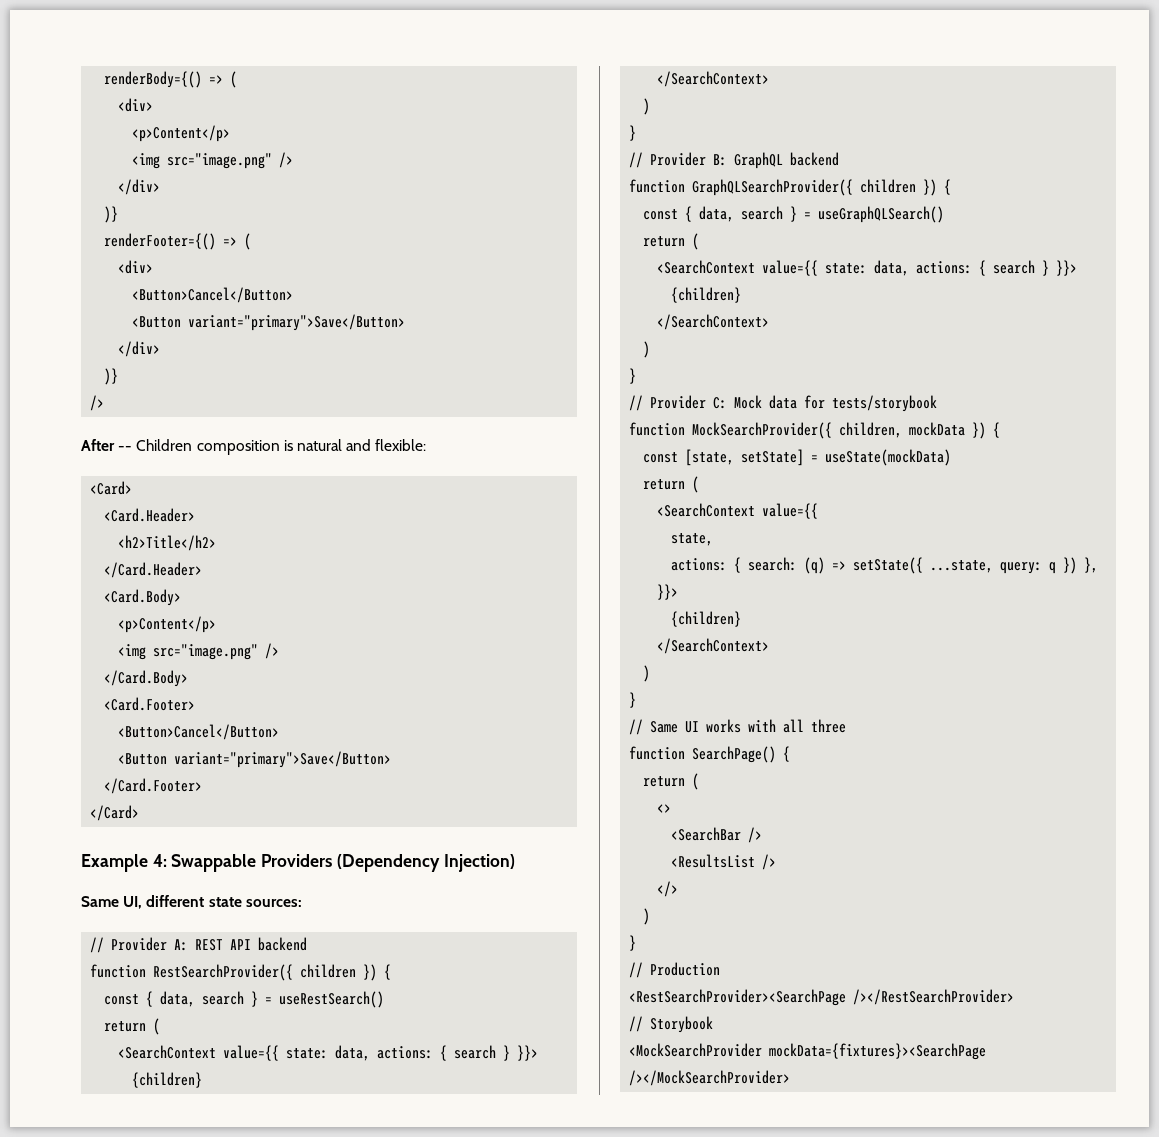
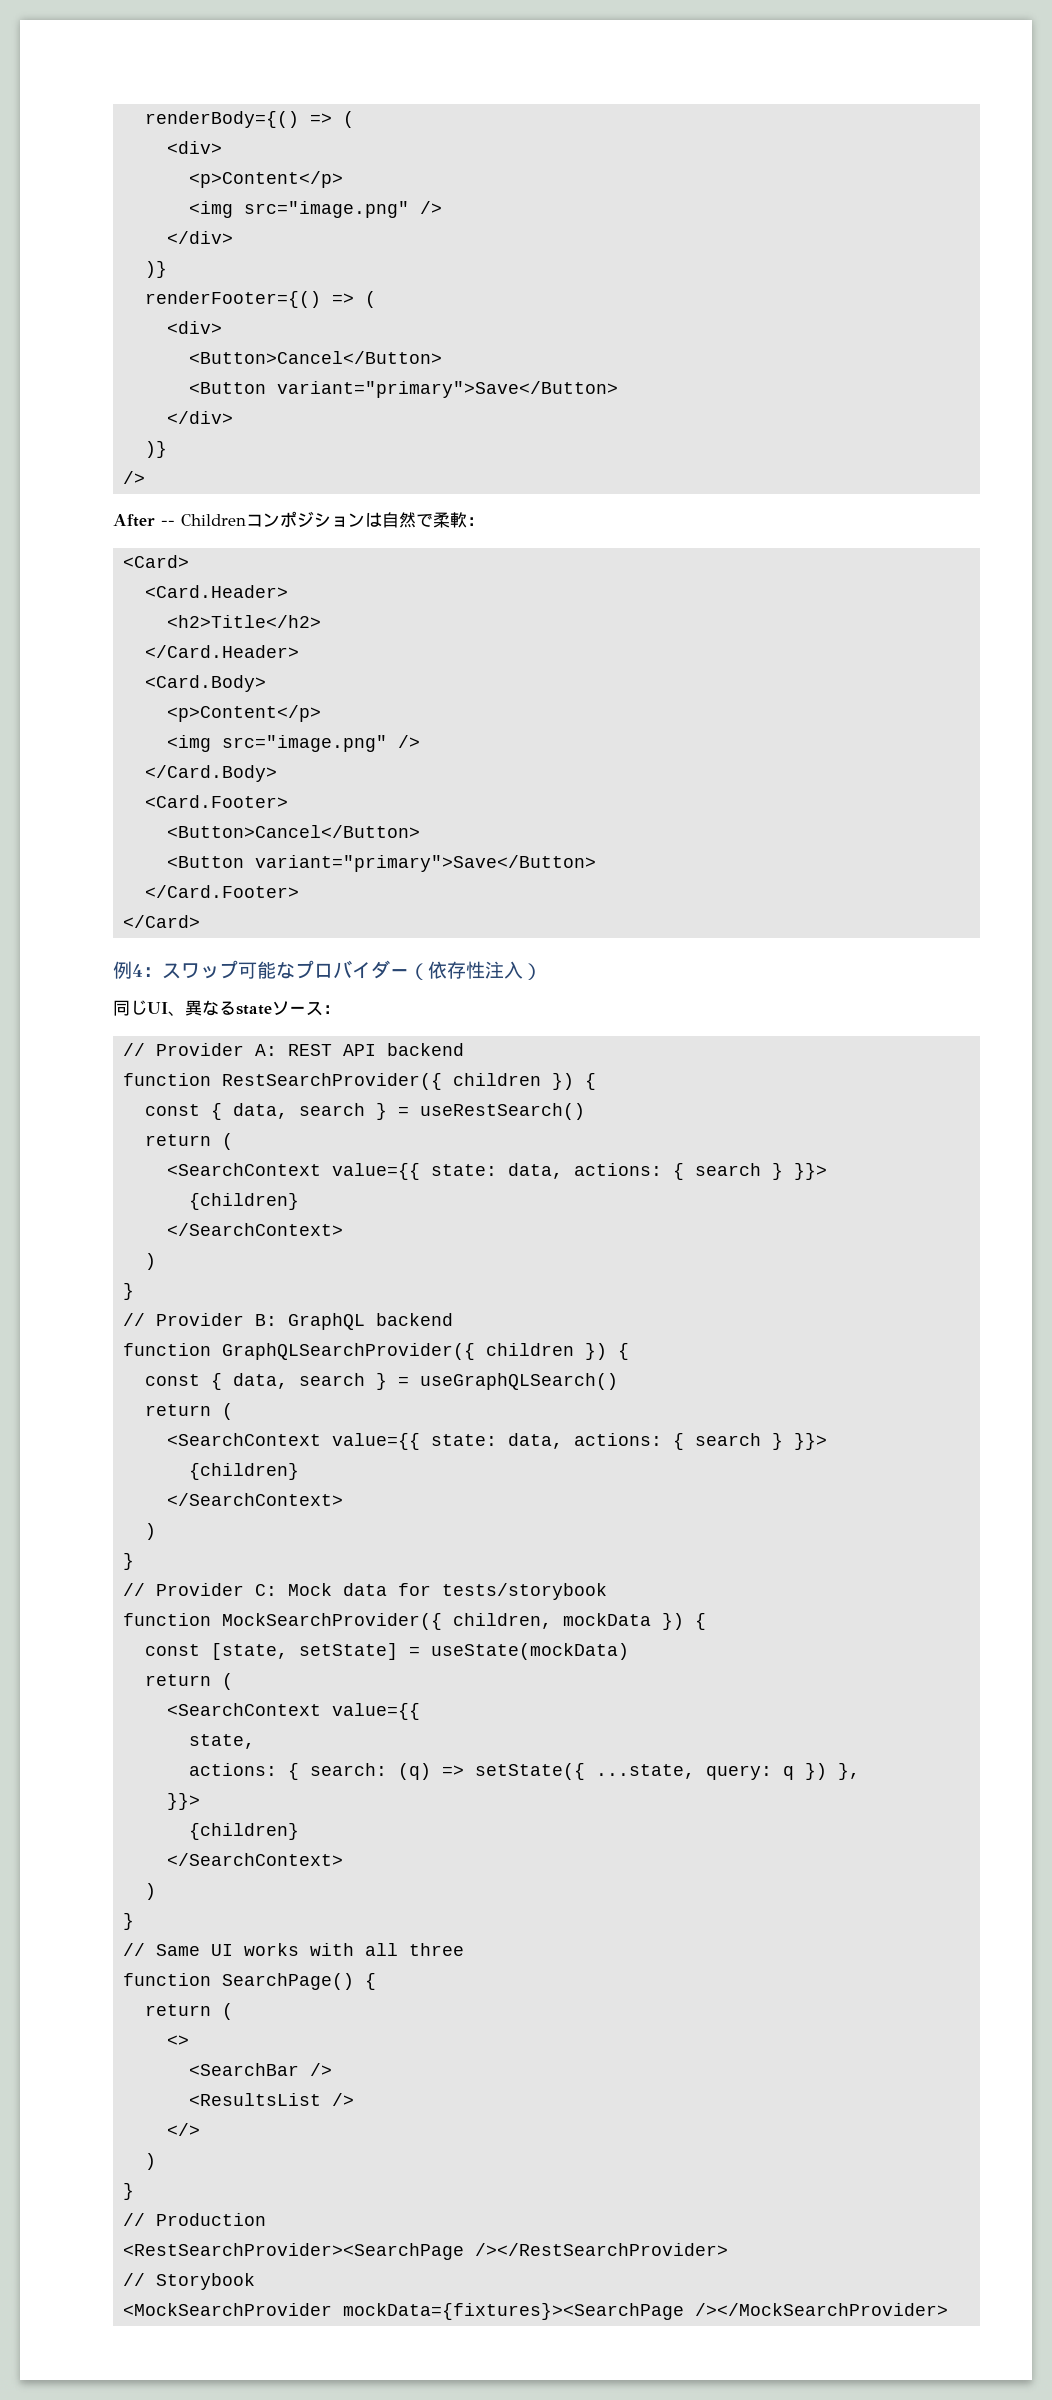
- After -- Children composition is natural and flexible:
+ After -- Childrenコンポジションは自然で柔軟：
- Example 4: Swappable Providers (Dependency Injection)
- Same UI, different state sources:
+ 例4：スワップ可能なプロバイダー（依存性注入）
+ 同じUI、異なるstateソース：

